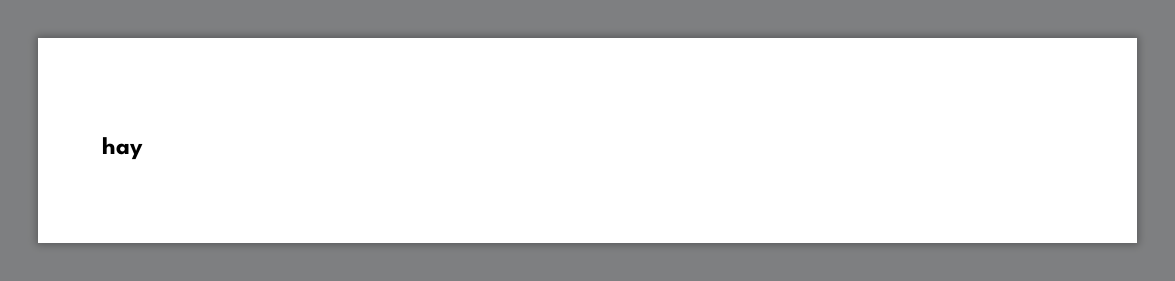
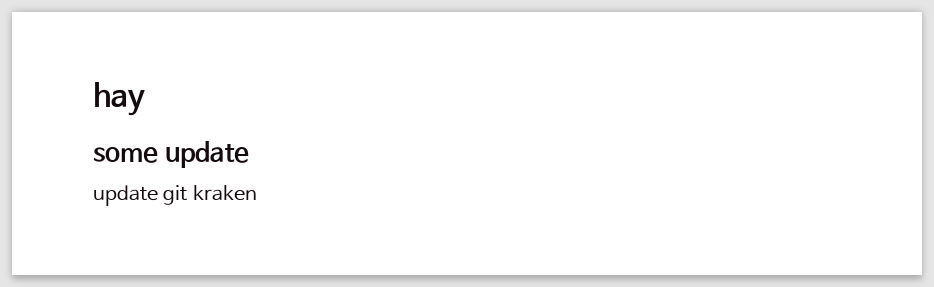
+ some update
+ update git kraken

